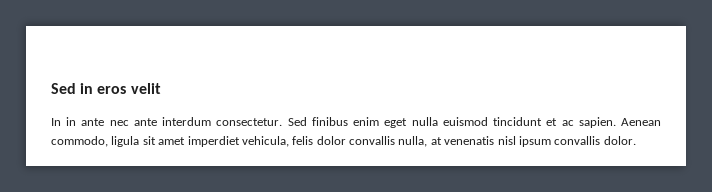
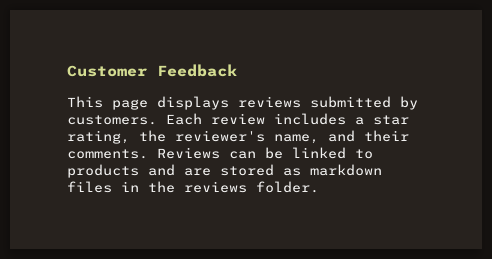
- Sed in eros velit
- In in ante nec ante interdum consectetur. Sed finibus enim eget nulla euismod tincidunt et ac sapien. Aenean commodo, ligula sit amet imperdiet vehicula, felis dolor convallis nulla, at venenatis nisl ipsum convallis dolor.
+ Customer Feedback
+ This page displays reviews submitted by customers. Each review includes a star rating, the reviewer's name, and their comments. Reviews can be linked to products and are stored as markdown files in the reviews folder.

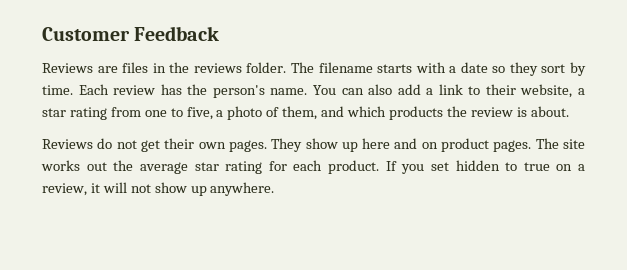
- This page displays reviews submitted by customers. Each review includes a star rating, the reviewer's name, and their comments. Reviews can be linked to products and are stored as markdown files in the reviews folder.
+ Reviews are files in the reviews folder.
+ The filename starts with a date so they sort by time. Each review has the person's name. You can also add a link to their website, a star rating from one to five, a photo of them, and which products the review is about.
+ Reviews do not get their own pages. They show up here and on product pages. The site works out the average star rating for each product. If you set hidden to true on a review, it will not show up anywhere.

